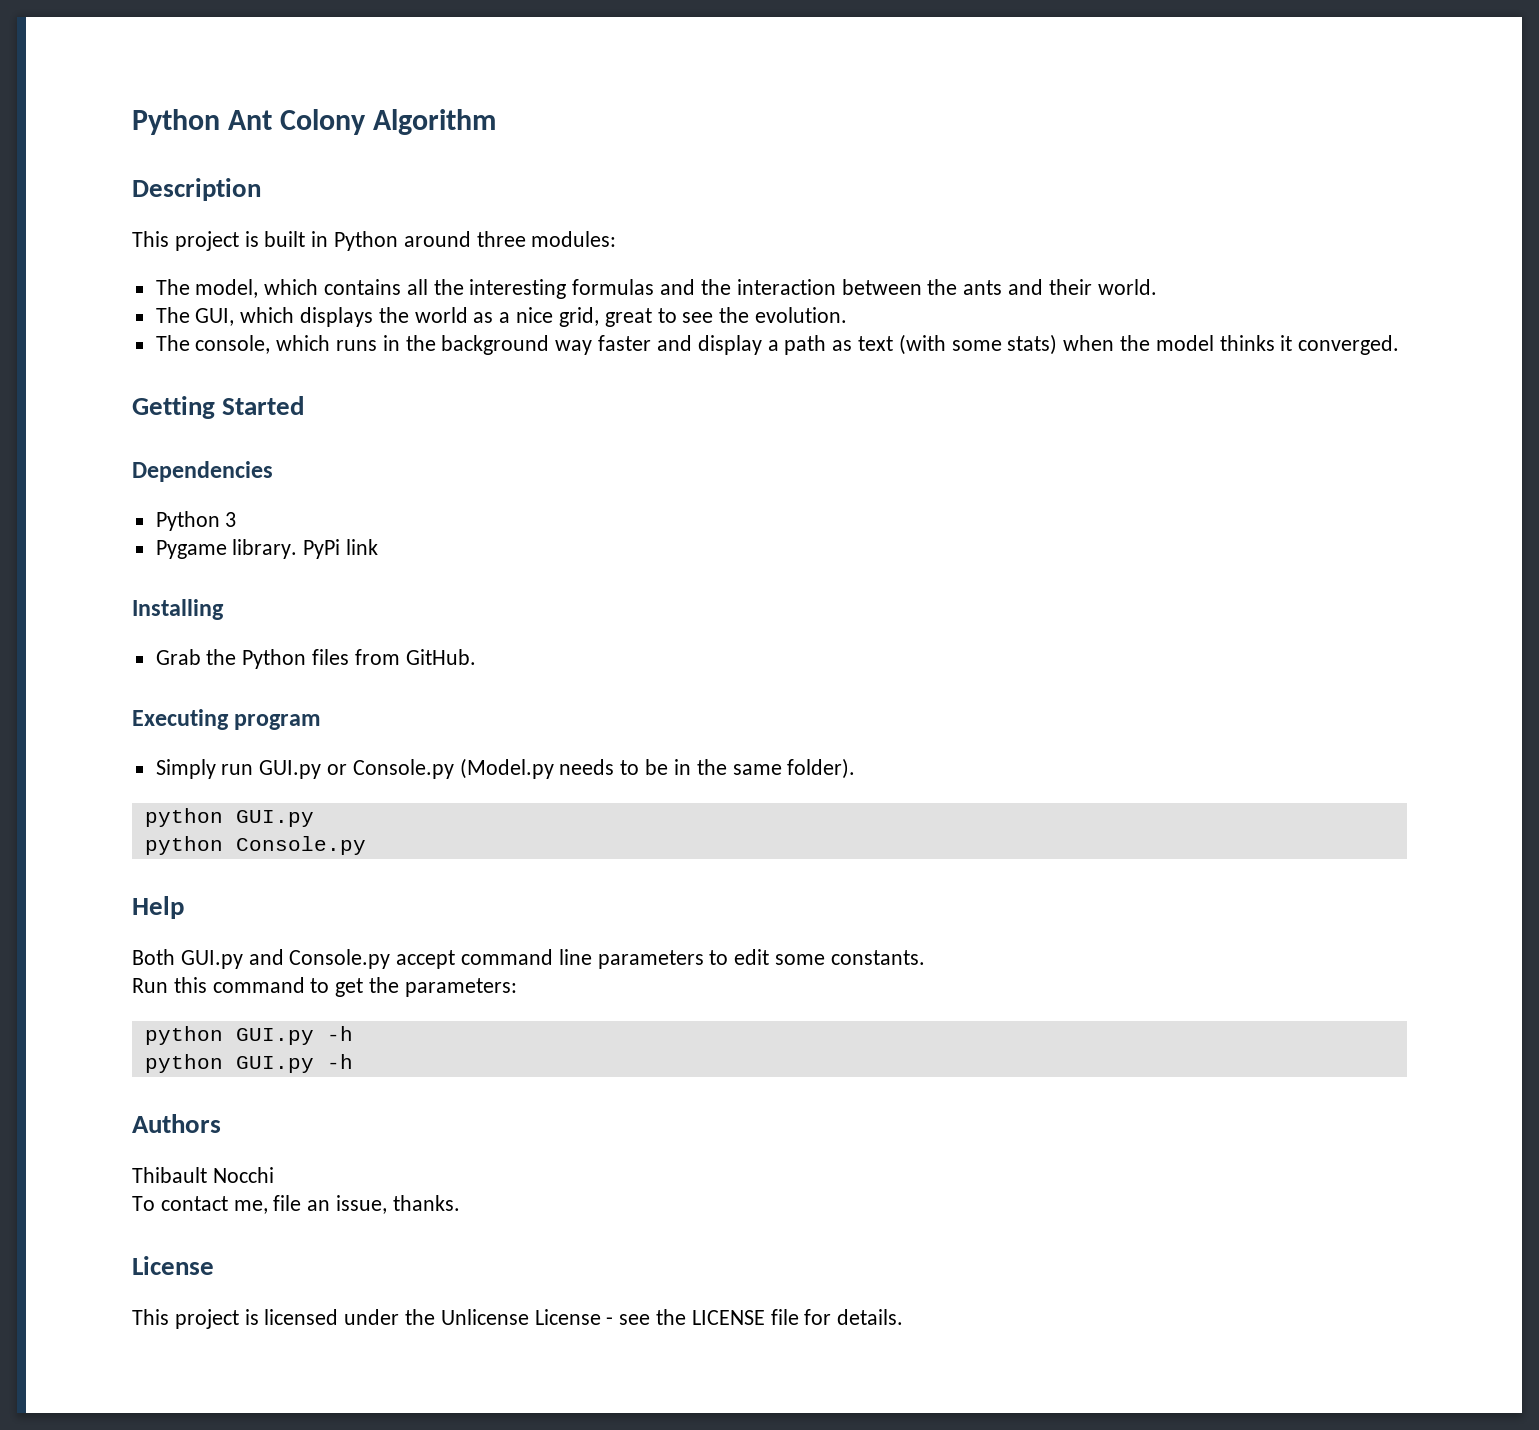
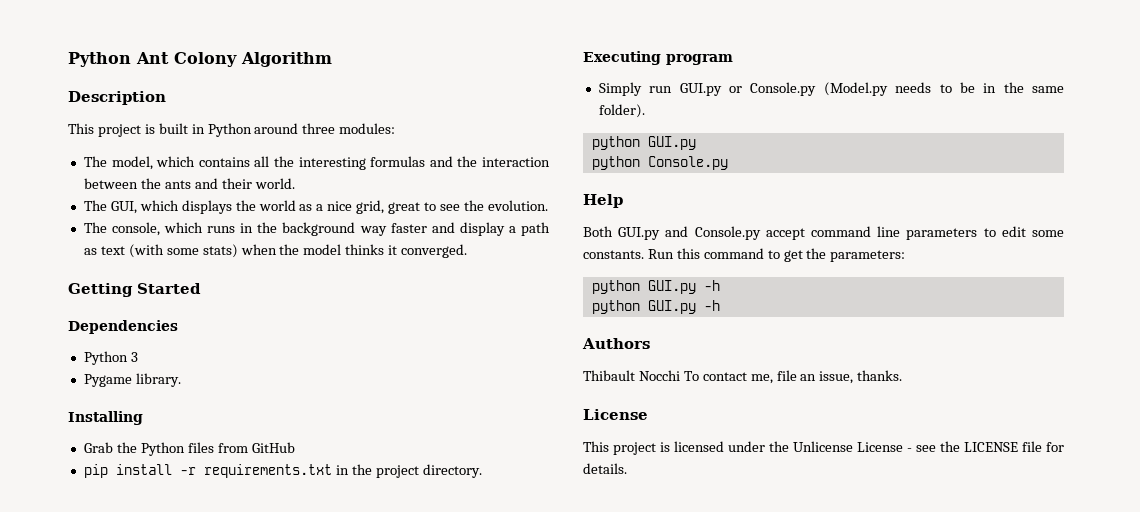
- PyPi link
- Grab the Python files from GitHub.
+ Grab the Python files from GitHub
+ pip install -r requirements.txt in the project directory.
- Both GUI.py and Console.py accept command line parameters to edit some constants.
- Run this command to get the parameters:
+ Both GUI.py and Console.py accept command line parameters to edit some constants. Run this command to get the parameters:
- Thibault Nocchi
- To contact me, file an issue, thanks.
+ Thibault Nocchi To contact me, file an issue, thanks.

